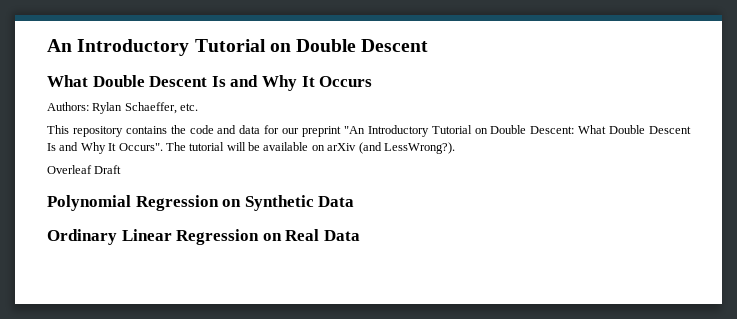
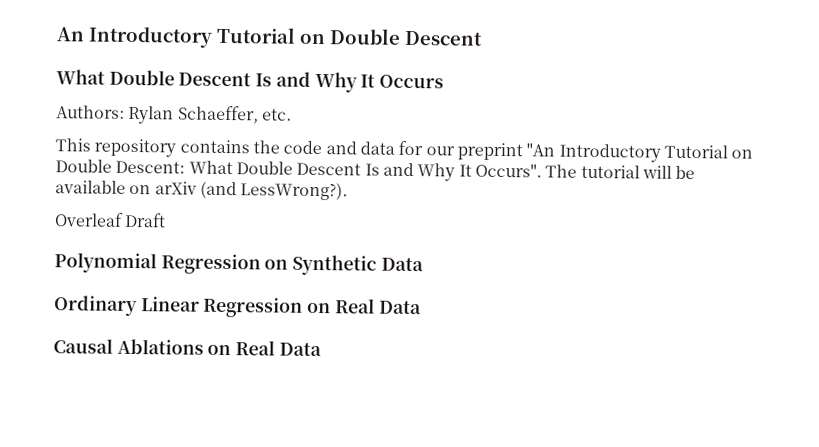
+ Causal Ablations on Real Data

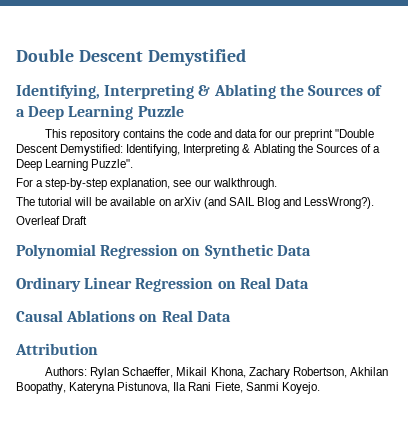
- An Introductory Tutorial on Double Descent
- What Double Descent Is and Why It Occurs
- Authors: Rylan Schaeffer, etc.
+ Double Descent Demystified
+ Identifying, Interpreting & Ablating the Sources of a Deep Learning Puzzle
- This repository contains the code and data for our preprint "An Introductory Tutorial on Double Descent: What Double Descent Is and Why It Occurs". The tutorial will be available on arXiv (and LessWrong?).
+ This repository contains the code and data for our preprint "Double Descent Demystified: Identifying, Interpreting & Ablating the Sources of a Deep Learning Puzzle".
+ For a step-by-step explanation, see our walkthrough.
+ The tutorial will be available on arXiv (and SAIL Blog and LessWrong?).
+ Attribution
+ Authors: Rylan Schaeffer, Mikail Khona, Zachary Robertson, Akhilan Boopathy, Kateryna Pistunova, Ila Rani Fiete, Sanmi Koyejo.

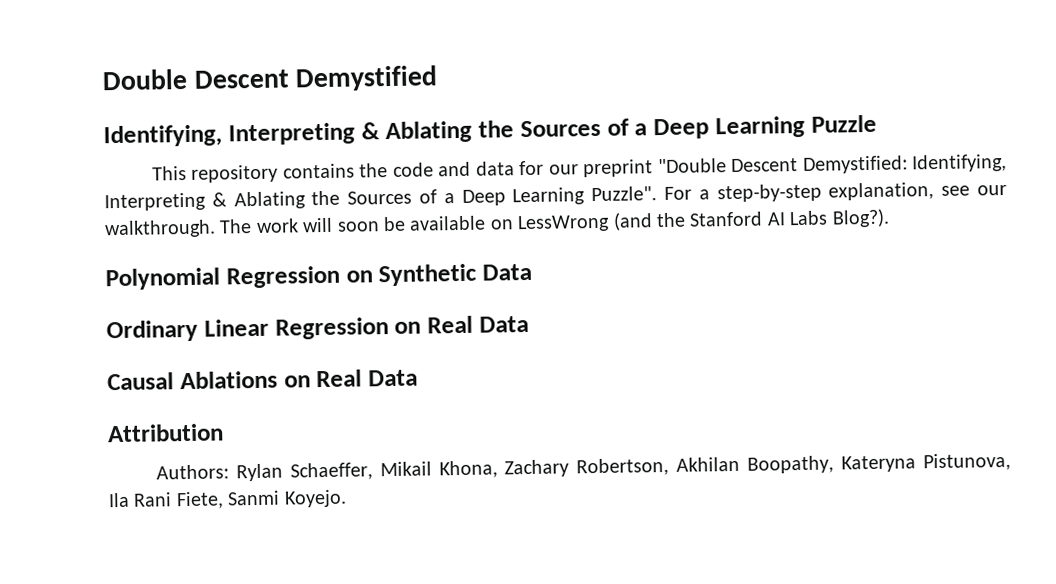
- This repository contains the code and data for our preprint "Double Descent Demystified: Identifying, Interpreting & Ablating the Sources of a Deep Learning Puzzle".
- For a step-by-step explanation, see our walkthrough.
- The tutorial will be available on arXiv (and SAIL Blog and LessWrong?).
- Overleaf Draft
+ This repository contains the code and data for our preprint "Double Descent Demystified: Identifying, Interpreting & Ablating the Sources of a Deep Learning Puzzle". For a step-by-step explanation, see our walkthrough. The work will soon be available on LessWrong (and the Stanford AI Labs Blog?).

